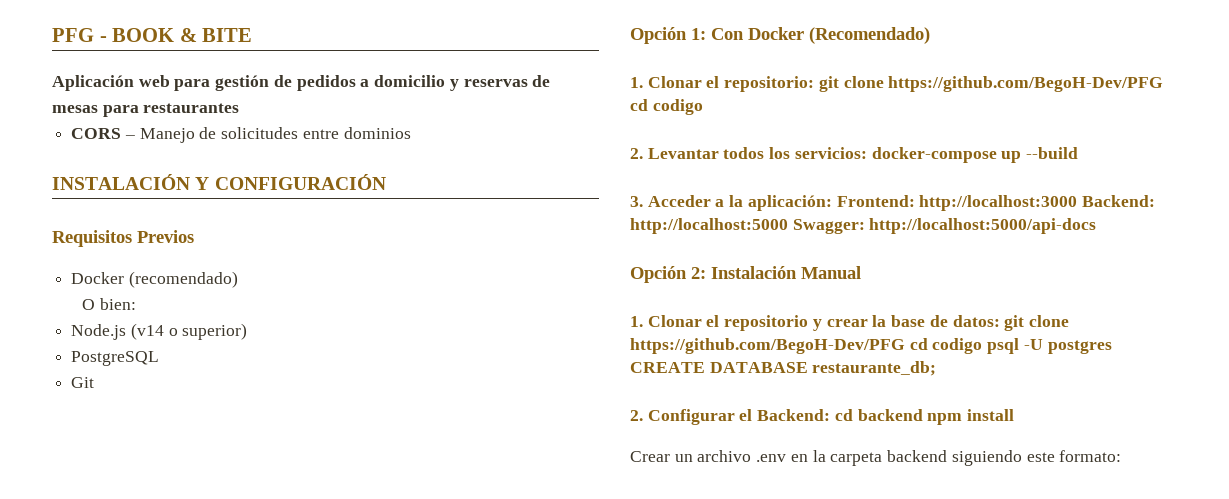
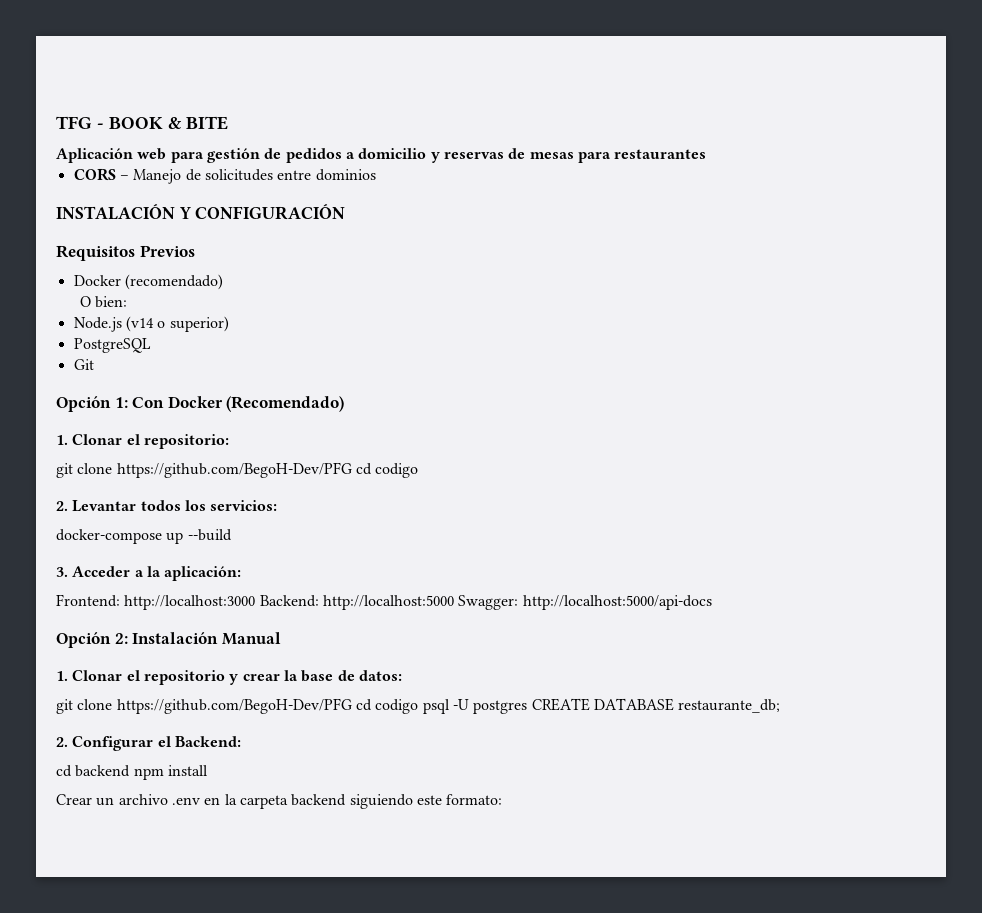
- PFG - BOOK & BITE
+ TFG - BOOK & BITE
- 1. Clonar el repositorio: git clone https://github.com/BegoH-Dev/PFG cd codigo
+ 1. Clonar el repositorio:
+ git clone https://github.com/BegoH-Dev/PFG cd codigo
- 2. Levantar todos los servicios: docker-compose up --build
+ 2. Levantar todos los servicios:
+ docker-compose up --build
- 3. Acceder a la aplicación: Frontend: http://localhost:3000 Backend: http://localhost:5000 Swagger: http://localhost:5000/api-docs
+ 3. Acceder a la aplicación:
+ Frontend: http://localhost:3000 Backend: http://localhost:5000 Swagger: http://localhost:5000/api-docs
- 1. Clonar el repositorio y crear la base de datos: git clone https://github.com/BegoH-Dev/PFG cd codigo psql -U postgres CREATE DATABASE restaurante_db;
+ 1. Clonar el repositorio y crear la base de datos:
+ git clone https://github.com/BegoH-Dev/PFG cd codigo psql -U postgres CREATE DATABASE restaurante_db;
- 2. Configurar el Backend: cd backend npm install
+ 2. Configurar el Backend:
+ cd backend npm install

